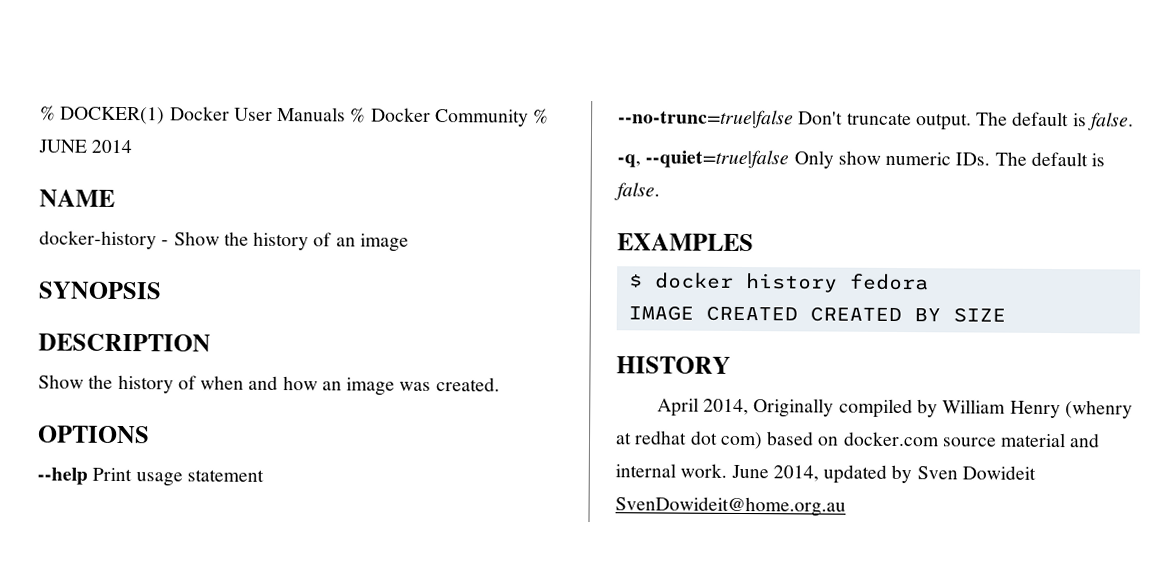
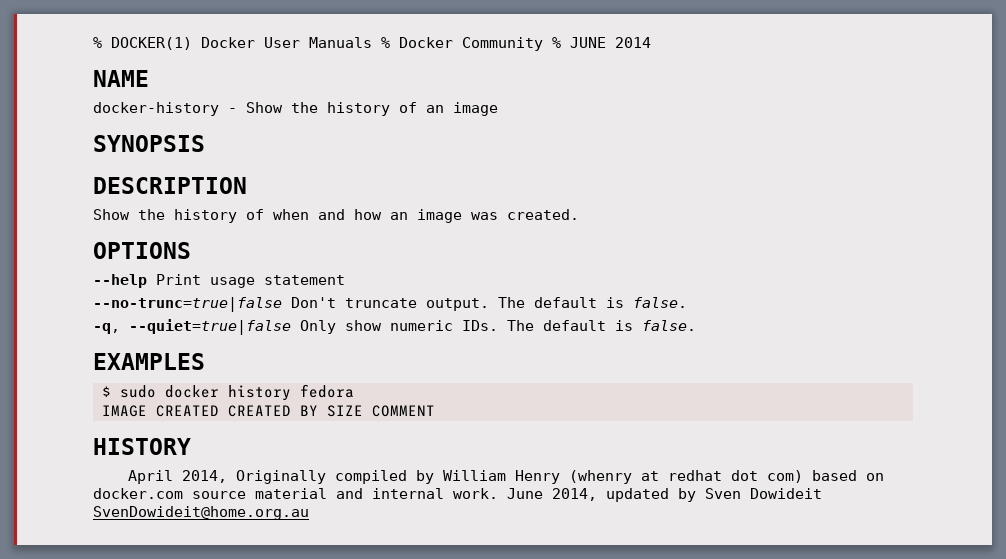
- $ docker history fedora
+ $ sudo docker history fedora
- IMAGE CREATED CREATED BY SIZE
+ IMAGE CREATED CREATED BY SIZE COMMENT

